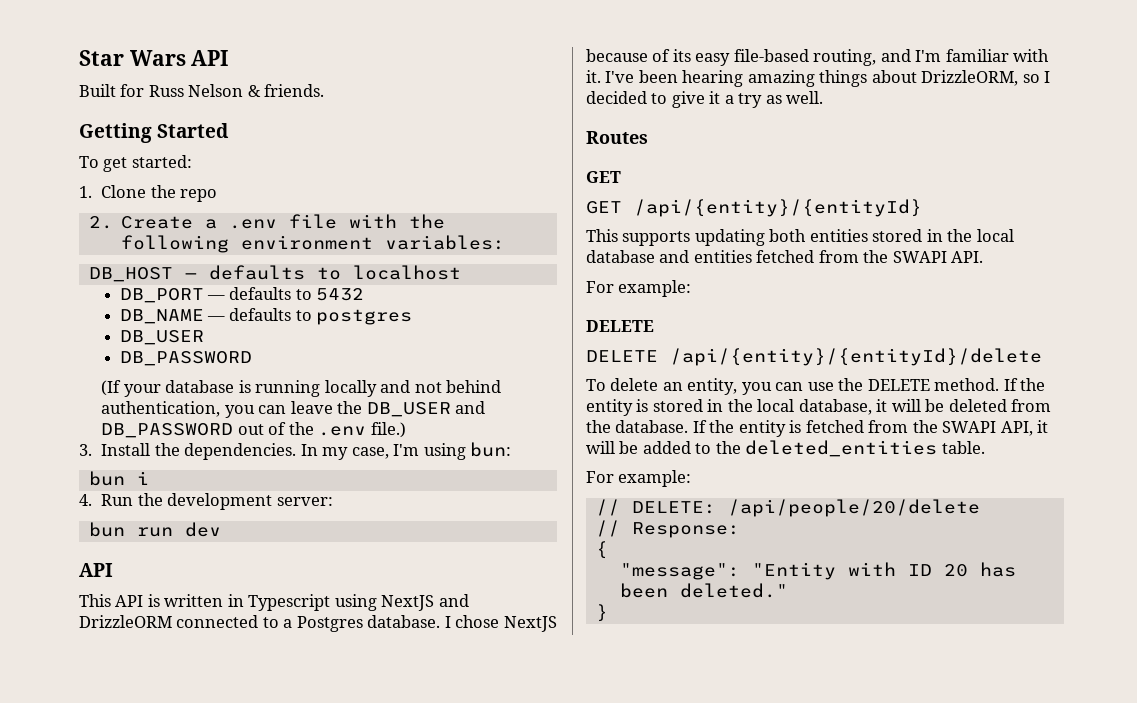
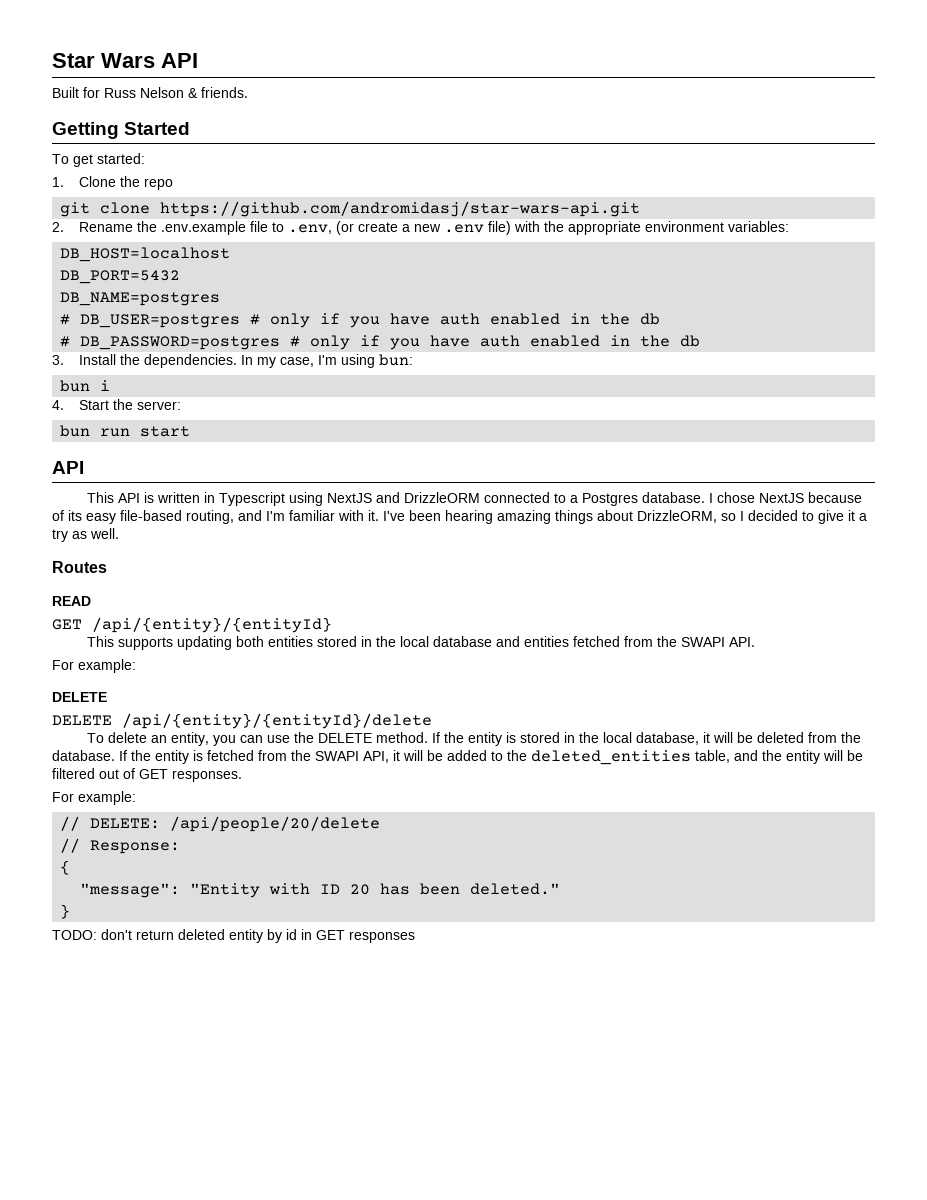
- 2. Create a .env file with the following environment variables:
+ git clone https://github.com/andromidasj/star-wars-api.git
+ 2. Rename the .env.example file to .env, (or create a new .env file) with the appropriate environment variables:
- DB_HOST — defaults to localhost
- DB_PORT — defaults to 5432
- DB_NAME — defaults to postgres
- DB_USER
- DB_PASSWORD
- (If your database is running locally and not behind authentication, you can leave the DB_USER and DB_PASSWORD out of the .env file.)
+ DB_HOST=localhost
+ DB_PORT=5432
+ DB_NAME=postgres
+ # DB_USER=postgres # only if you have auth enabled in the db
+ # DB_PASSWORD=postgres # only if you have auth enabled in the db
- 4. Run the development server:
+ 4. Start the server:
- bun run dev
+ bun run start
  Routes
- GET
+ READ
- If the entity is fetched from the SWAPI API, it will be added to the deleted_entities table.
+ If the entity is fetched from the SWAPI API, it will be added to the deleted_entities table, and the entity will be filtered out of GET responses.
+ TODO: don't return deleted entity by id in GET responses

